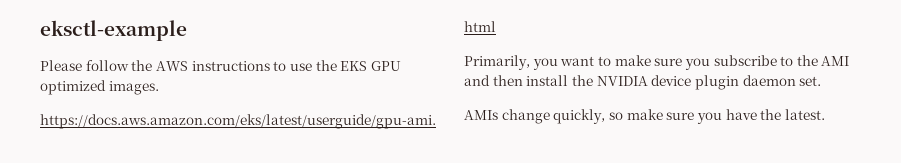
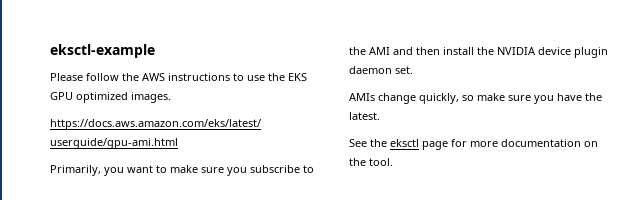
+ See the eksctl page for more documentation on the tool.

